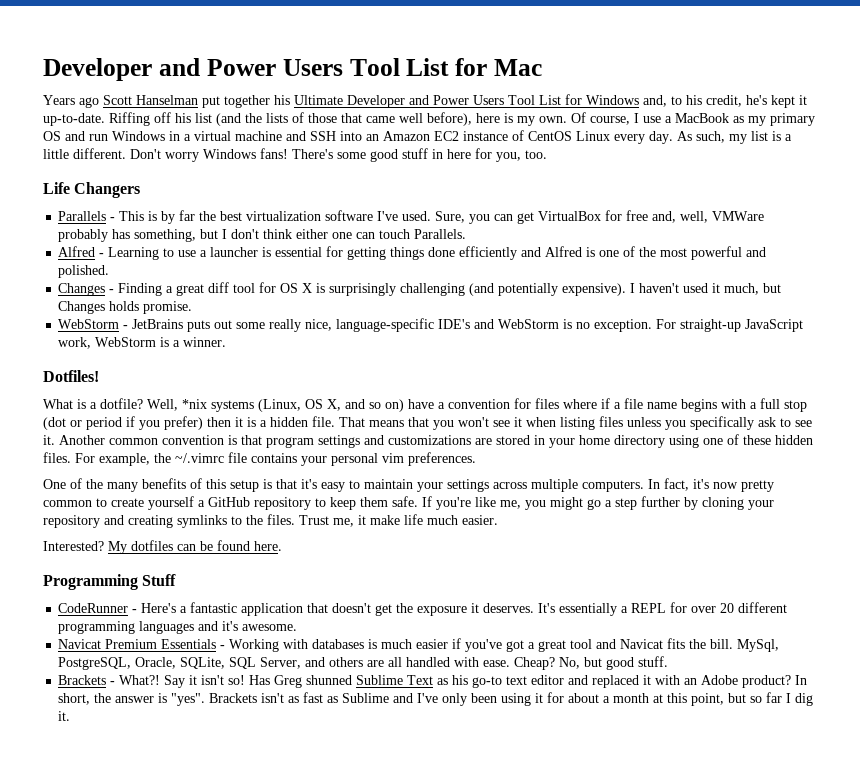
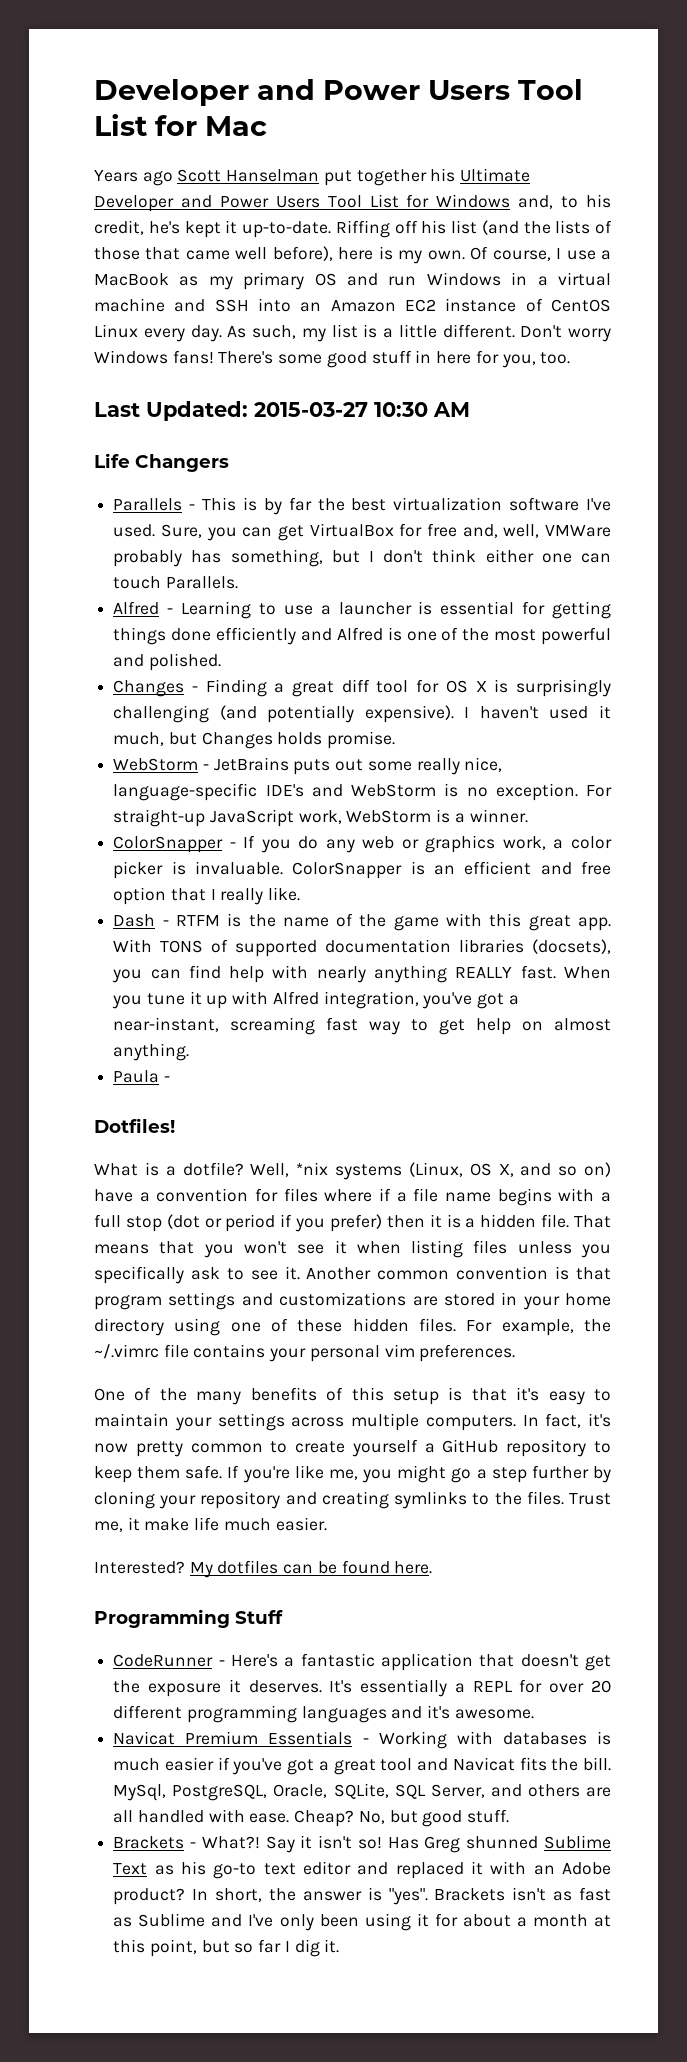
+ Last Updated: 2015-03-27 10:30 AM
+ ColorSnapper - If you do any web or graphics work, a color picker is invaluable. ColorSnapper is an efficient and free option that I really like.
+ Dash - RTFM is the name of the game with this great app. With TONS of supported documentation libraries (docsets), you can find help with nearly anything REALLY fast. When you tune it up with Alfred integration, you've got a near-instant, screaming fast way to get help on almost anything.
+ Paula -

